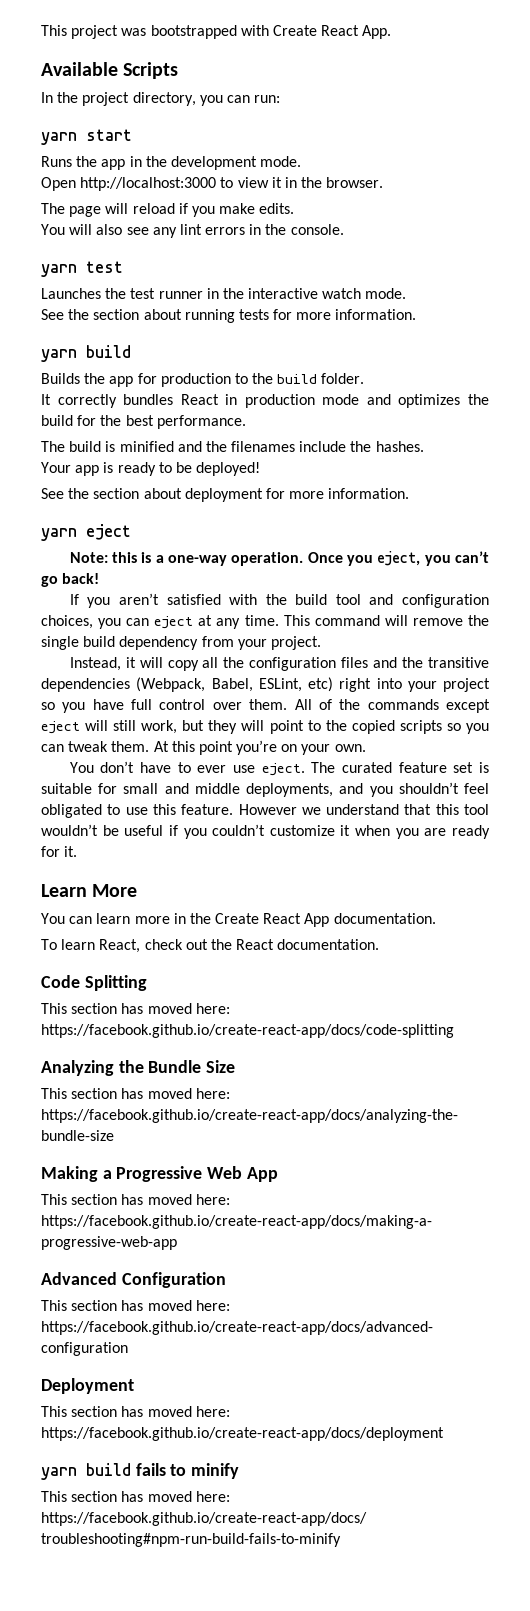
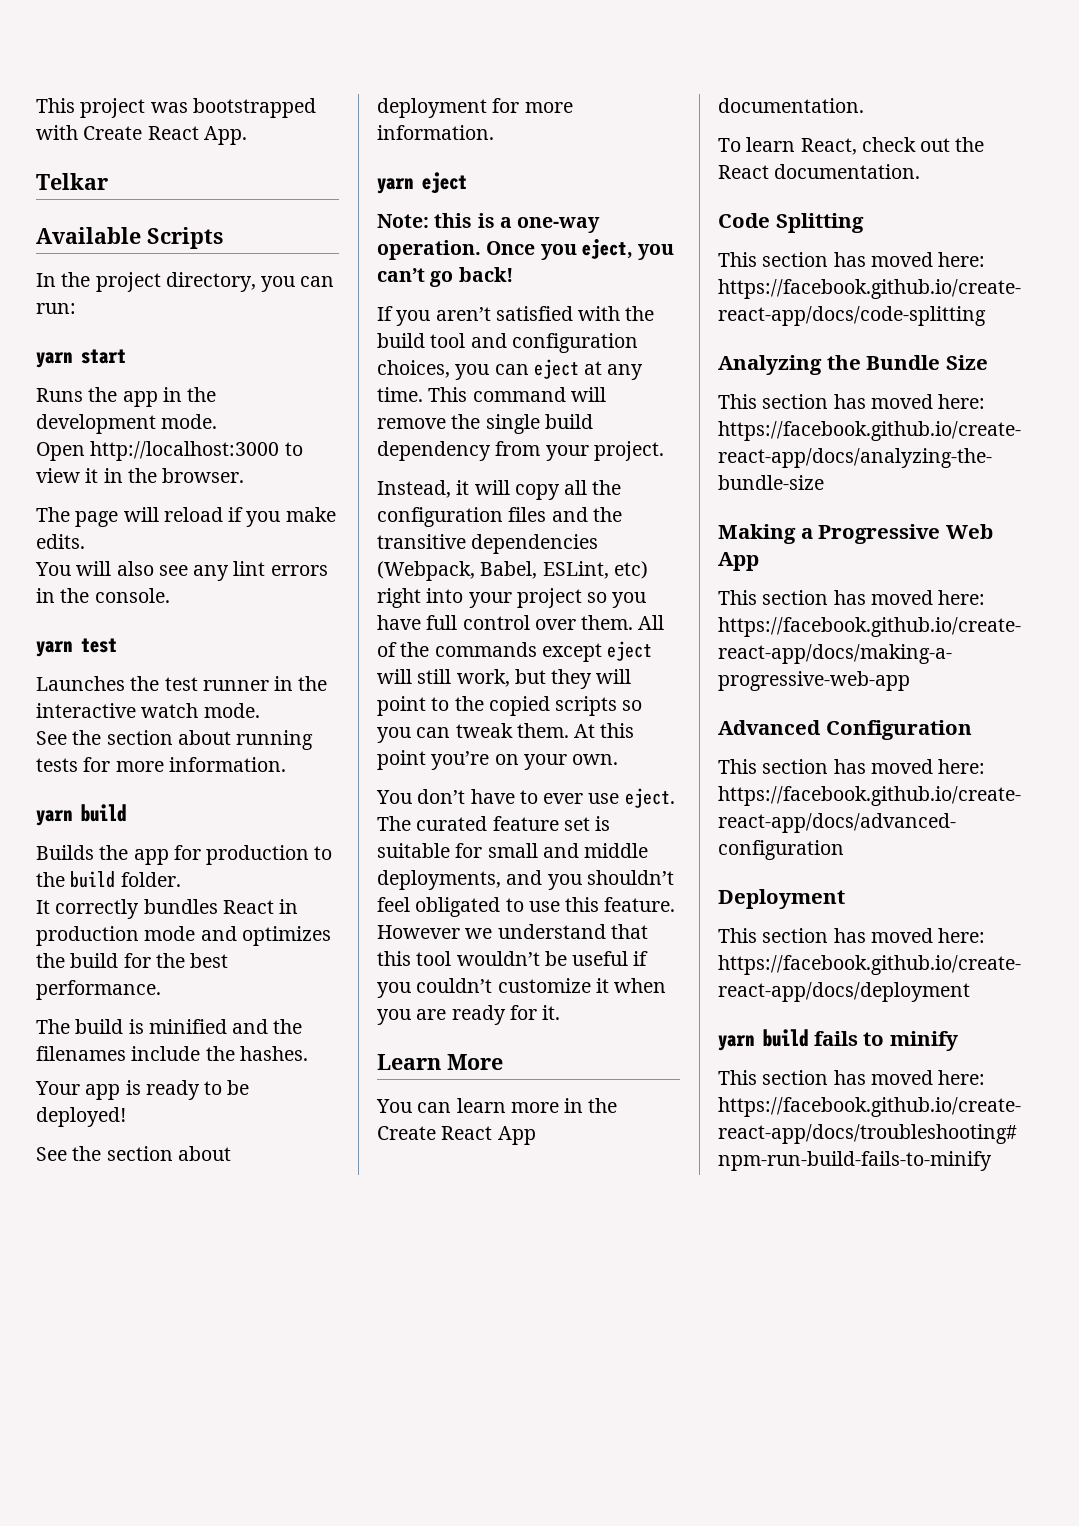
+ Telkar

